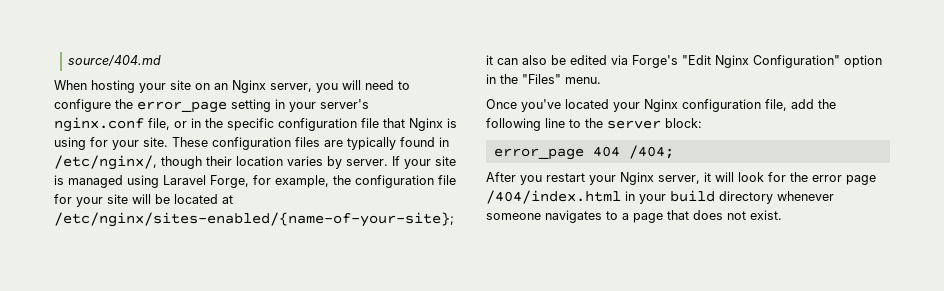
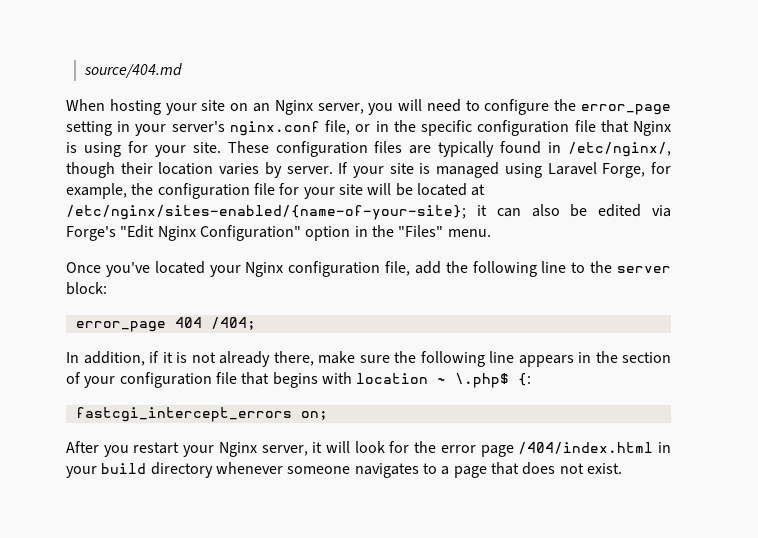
+ In addition, if it is not already there, make sure the following line appears in the section of your configuration file that begins with location ~ \.php$ {:
+ fastcgi_intercept_errors on;

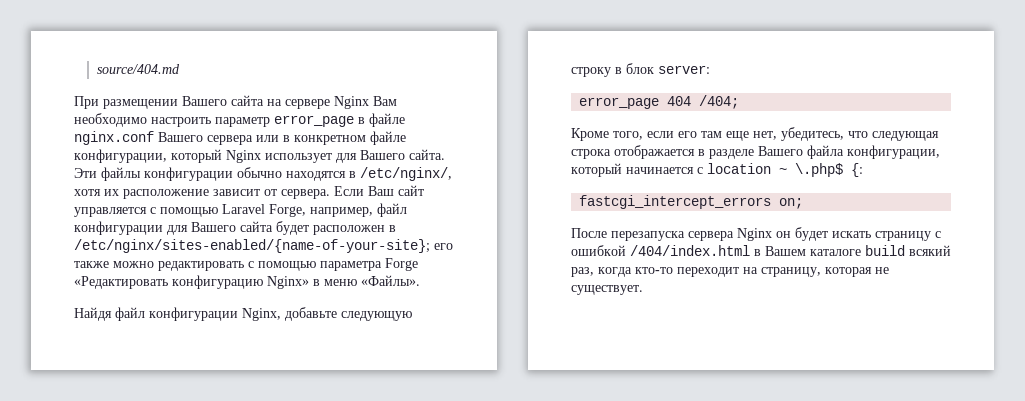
- When hosting your site on an Nginx server, you will need to configure the error_page setting in your server's nginx.conf file, or in the specific configuration file that Nginx is using for your site. These configuration files are typically found in /etc/nginx/, though their location varies by server. If your site is managed using Laravel Forge, for example, the configuration file for your site will be located at /etc/nginx/sites-enabled/{name-of-your-site}; it can also be edited via Forge's "Edit Nginx Configuration" option in the "Files" menu.
- Once you've located your Nginx configuration file, add the following line to the server block:
+ При размещении Вашего сайта на сервере Nginx Вам необходимо настроить параметр error_page в файле nginx.conf Вашего сервера или в конкретном файле конфигурации, который Nginx использует для Вашего сайта. Эти файлы конфигурации обычно находятся в /etc/nginx/, хотя их расположение зависит от сервера. Если Ваш сайт управляется с помощью Laravel Forge, например, файл конфигурации для Вашего сайта будет расположен в /etc/nginx/sites-enabled/{name-of-your-site}; его также можно редактировать с помощью параметра Forge «Редактировать конфигурацию Nginx» в меню «Файлы».
+ Найдя файл конфигурации Nginx, добавьте следующую строку в блок server:
  error_page 404 /404;
- In addition, if it is not already there, make sure the following line appears in the section of your configuration file that begins with location ~ \.php$ {:
+ Кроме того, если его там еще нет, убедитесь, что следующая строка отображается в разделе Вашего файла конфигурации, который начинается с location ~ \.php$ {:
- After you restart your Nginx server, it will look for the error page /404/index.html in your build directory whenever someone navigates to a page that does not exist.
+ После перезапуска сервера Nginx он будет искать страницу с ошибкой /404/index.html в Вашем каталоге build всякий раз, когда кто-то переходит на страницу, которая не существует.

